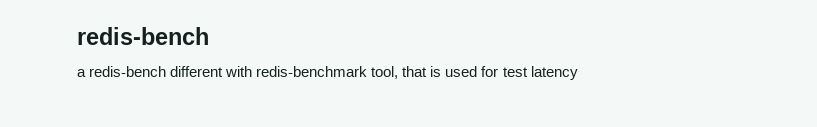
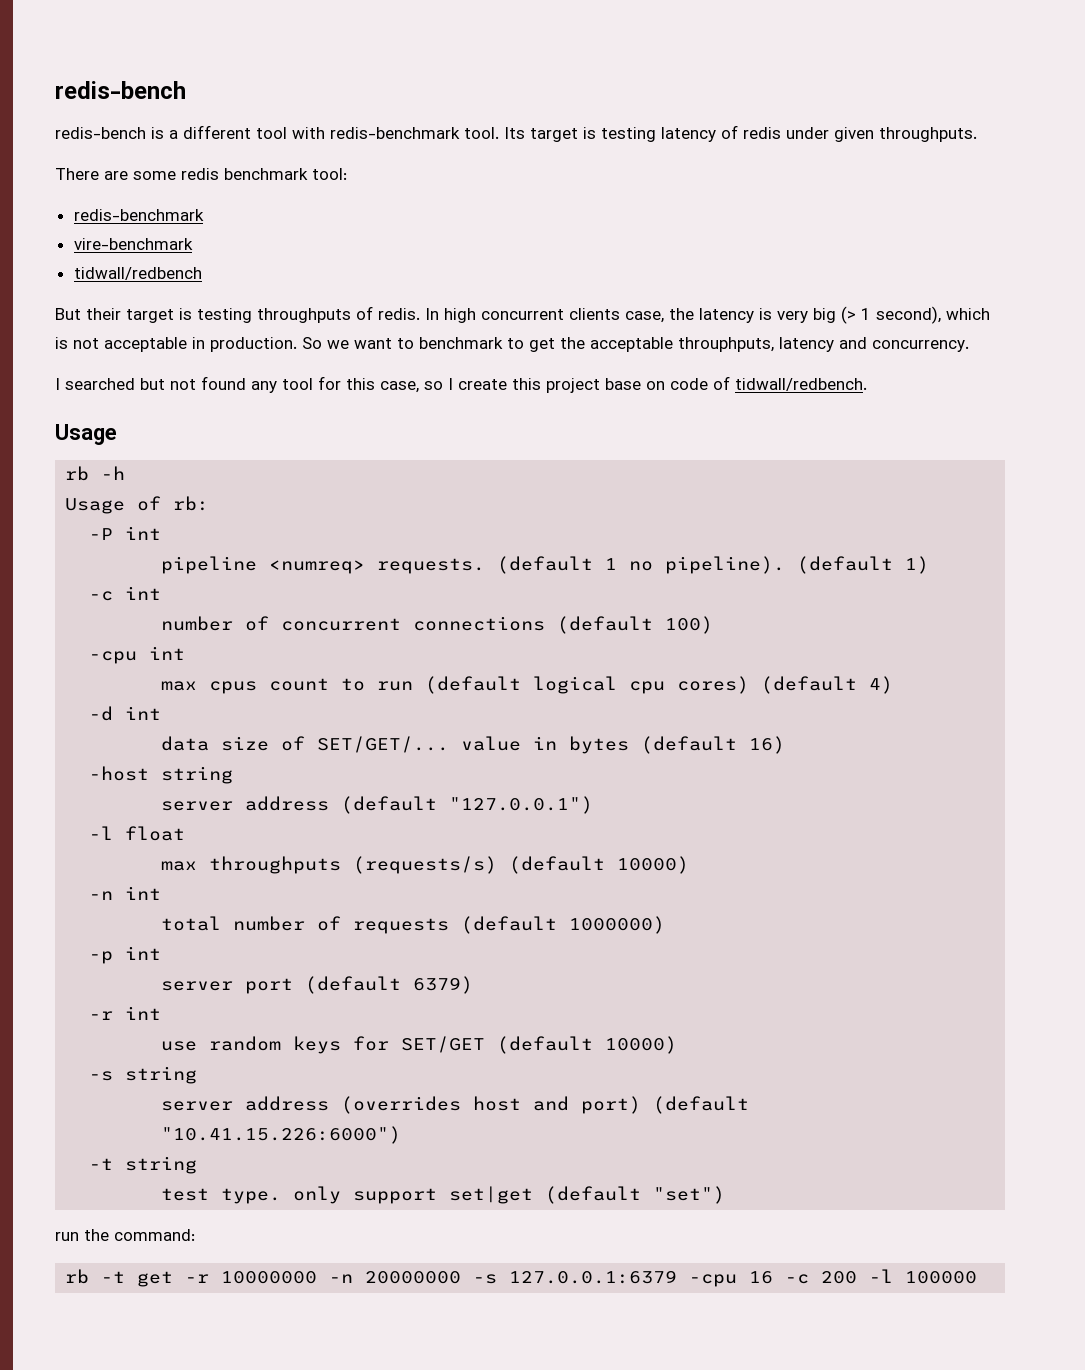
- a redis-bench different with redis-benchmark tool, that is used for test latency
+ redis-bench is a different tool with redis-benchmark tool. Its target is testing latency of redis under given throughputs.
+ There are some redis benchmark tool:
+ redis-benchmark
+ vire-benchmark
+ tidwall/redbench
+ But their target is testing throughputs of redis. In high concurrent clients case, the latency is very big (> 1 second), which is not acceptable in production. So we want to benchmark to get the acceptable throuphputs, latency and concurrency.
+ I searched but not found any tool for this case, so I create this project base on code of tidwall/redbench.
+ Usage
+ rb -h
+ Usage of rb:
+ -P int
+ pipeline <numreq> requests. (default 1 no pipeline). (default 1)
+ -c int
+ number of concurrent connections (default 100)
+ -cpu int
+ max cpus count to run (default logical cpu cores) (default 4)
+ -d int
+ data size of SET/GET/... value in bytes (default 16)
+ -host string
+ server address (default "127.0.0.1")
+ -l float
+ max throughputs (requests/s) (default 10000)
+ -n int
+ total number of requests (default 1000000)
+ -p int
+ server port (default 6379)
+ -r int
+ use random keys for SET/GET (default 10000)
+ -s string
+ server address (overrides host and port) (default "10.41.15.226:6000")
+ -t string
+ test type. only support set|get (default "set")
+ run the command:
+ rb -t get -r 10000000 -n 20000000 -s 127.0.0.1:6379 -cpu 16 -c 200 -l 100000

